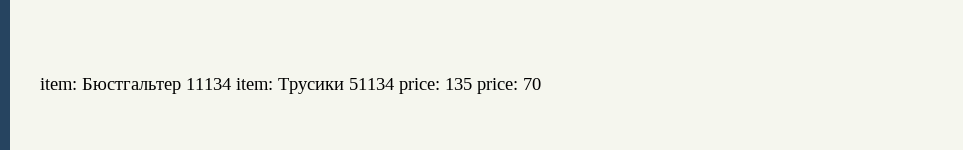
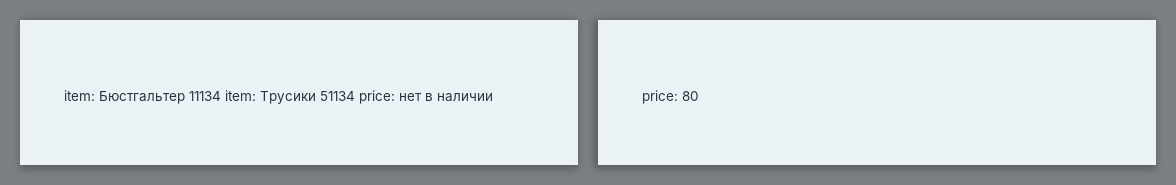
- item: Бюстгальтер 11134 item: Трусики 51134 price: 135 price: 70
+ item: Бюстгальтер 11134 item: Трусики 51134 price: нет в наличии price: 80

